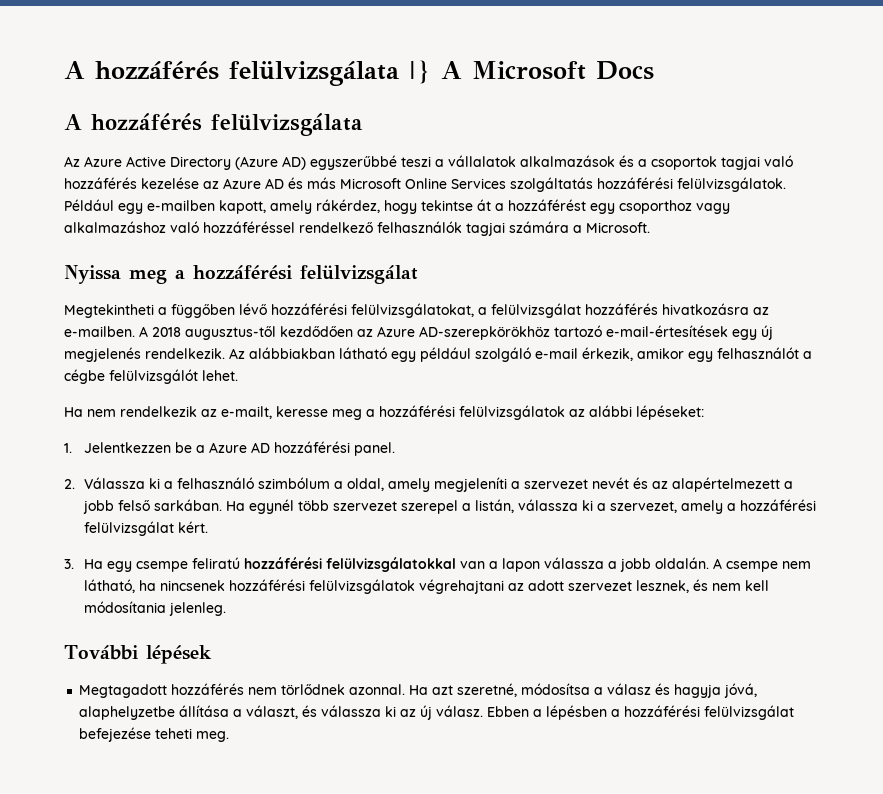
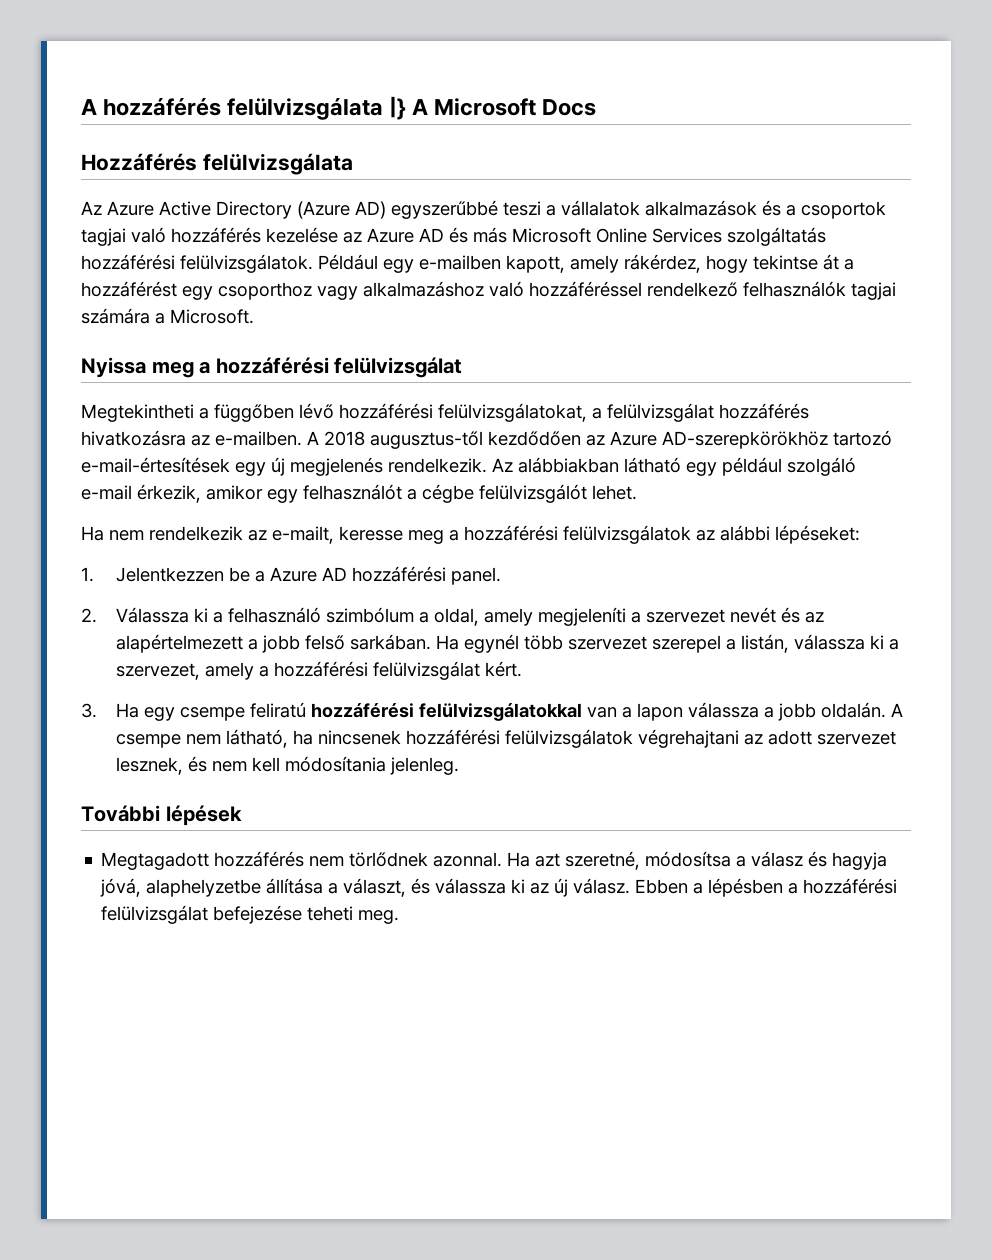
  A hozzáférés felülvizsgálata |} A Microsoft Docs
- A hozzáférés felülvizsgálata
+ Hozzáférés felülvizsgálata

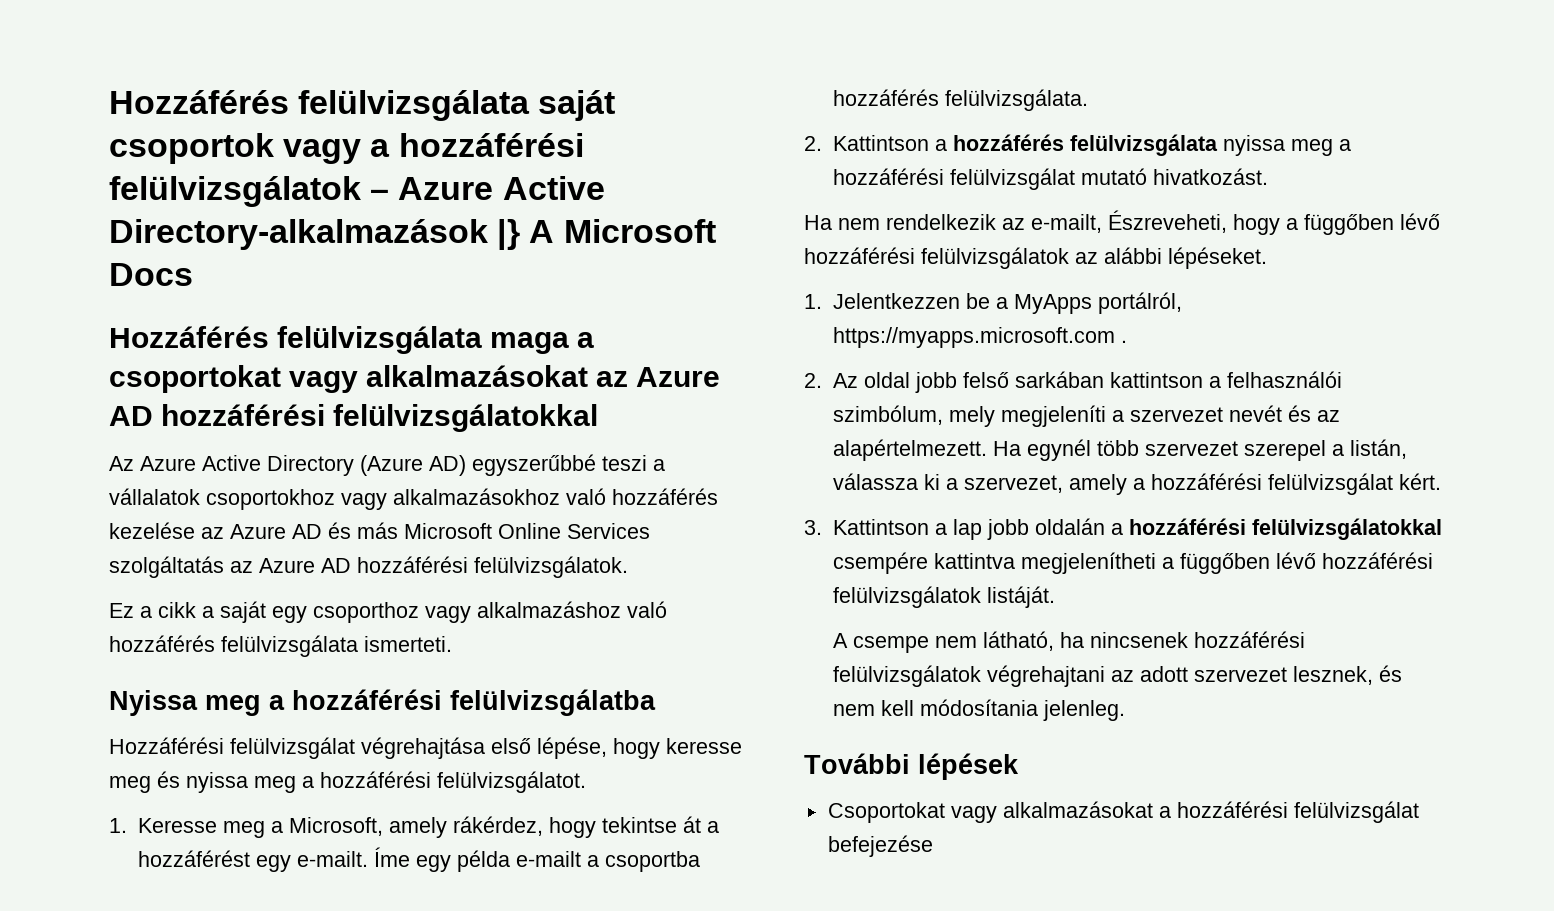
- A hozzáférés felülvizsgálata |} A Microsoft Docs
+ Hozzáférés felülvizsgálata saját csoportok vagy a hozzáférési felülvizsgálatok – Azure Active Directory-alkalmazások |} A Microsoft Docs
- Hozzáférés felülvizsgálata
+ Hozzáférés felülvizsgálata maga a csoportokat vagy alkalmazásokat az Azure AD hozzáférési felülvizsgálatokkal
- Az Azure Active Directory (Azure AD) egyszerűbbé teszi a vállalatok alkalmazások és a csoportok tagjai való hozzáférés kezelése az Azure AD és más Microsoft Online Services szolgáltatás hozzáférési felülvizsgálatok. Például egy e-mailben kapott, amely rákérdez, hogy tekintse át a hozzáférést egy csoporthoz vagy alkalmazáshoz való hozzáféréssel rendelkező felhasználók tagjai számára a Microsoft.
- Nyissa meg a hozzáférési felülvizsgálat
- Megtekintheti a függőben lévő hozzáférési felülvizsgálatokat, a felülvizsgálat hozzáférés hivatkozásra az e-mailben. A 2018 augusztus-től kezdődően az Azure AD-szerepkörökhöz tartozó e-mail-értesítések egy új megjelenés rendelkezik. Az alábbiakban látható egy például szolgáló e-mail érkezik, amikor egy felhasználót a cégbe felülvizsgálót lehet.
+ Az Azure Active Directory (Azure AD) egyszerűbbé teszi a vállalatok csoportokhoz vagy alkalmazásokhoz való hozzáférés kezelése az Azure AD és más Microsoft Online Services szolgáltatás az Azure AD hozzáférési felülvizsgálatok.
+ Ez a cikk a saját egy csoporthoz vagy alkalmazáshoz való hozzáférés felülvizsgálata ismerteti.
+ Nyissa meg a hozzáférési felülvizsgálatba
+ Hozzáférési felülvizsgálat végrehajtása első lépése, hogy keresse meg és nyissa meg a hozzáférési felülvizsgálatot.
+ 1. Keresse meg a Microsoft, amely rákérdez, hogy tekintse át a hozzáférést egy e-mailt. Íme egy példa e-mailt a csoportba hozzáférés felülvizsgálata.
+ 2. Kattintson a hozzáférés felülvizsgálata nyissa meg a hozzáférési felülvizsgálat mutató hivatkozást.
- Ha nem rendelkezik az e-mailt, keresse meg a hozzáférési felülvizsgálatok az alábbi lépéseket:
+ Ha nem rendelkezik az e-mailt, Észreveheti, hogy a függőben lévő hozzáférési felülvizsgálatok az alábbi lépéseket.
- 1. Jelentkezzen be a Azure AD hozzáférési panel.
- 2. Válassza ki a felhasználó szimbólum a oldal, amely megjeleníti a szervezet nevét és az alapértelmezett a jobb felső sarkában.
+ 1. Jelentkezzen be a MyApps portálról, https://myapps.microsoft.com .
+ 2. Az oldal jobb felső sarkában kattintson a felhasználói szimbólum, mely megjeleníti a szervezet nevét és az alapértelmezett.
- 3. Ha egy csempe feliratú hozzáférési felülvizsgálatokkal van a lapon válassza a jobb oldalán. A csempe nem látható, ha nincsenek hozzáférési felülvizsgálatok végrehajtani az adott szervezet lesznek, és nem kell módosítania jelenleg.
+ 3. Kattintson a lap jobb oldalán a hozzáférési felülvizsgálatokkal csempére kattintva megjelenítheti a függőben lévő hozzáférési felülvizsgálatok listáját.
+ A csempe nem látható, ha nincsenek hozzáférési felülvizsgálatok végrehajtani az adott szervezet lesznek, és nem kell módosítania jelenleg.
- Megtagadott hozzáférés nem törlődnek azonnal. Ha azt szeretné, módosítsa a válasz és hagyja jóvá, alaphelyzetbe állítása a választ, és válassza ki az új válasz. Ebben a lépésben a hozzáférési felülvizsgálat befejezése teheti meg.
+ Csoportokat vagy alkalmazásokat a hozzáférési felülvizsgálat befejezése

